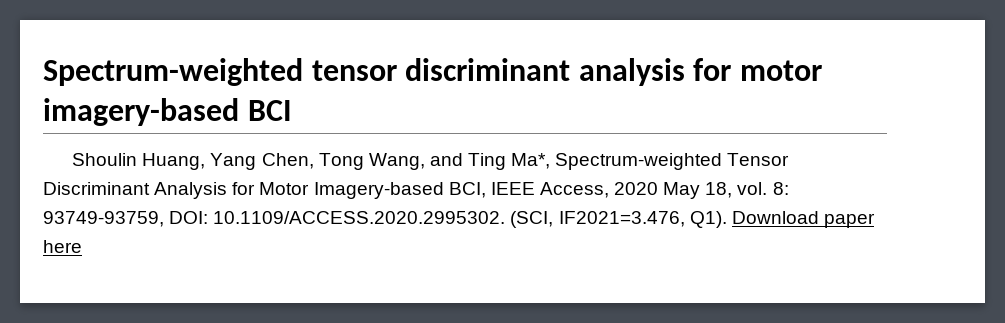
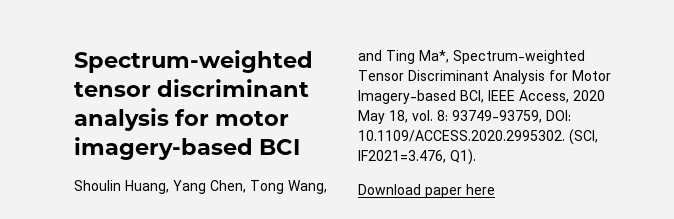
- Shoulin Huang, Yang Chen, Tong Wang, and Ting Ma*, Spectrum-weighted Tensor Discriminant Analysis for Motor Imagery-based BCI, IEEE Access, 2020 May 18, vol. 8: 93749-93759, DOI: 10.1109/ACCESS.2020.2995302. (SCI, IF2021=3.476, Q1). Download paper here
+ Shoulin Huang, Yang Chen, Tong Wang, and Ting Ma*, Spectrum-weighted Tensor Discriminant Analysis for Motor Imagery-based BCI, IEEE Access, 2020 May 18, vol. 8: 93749-93759, DOI: 10.1109/ACCESS.2020.2995302. (SCI, IF2021=3.476, Q1).
+ Download paper here

